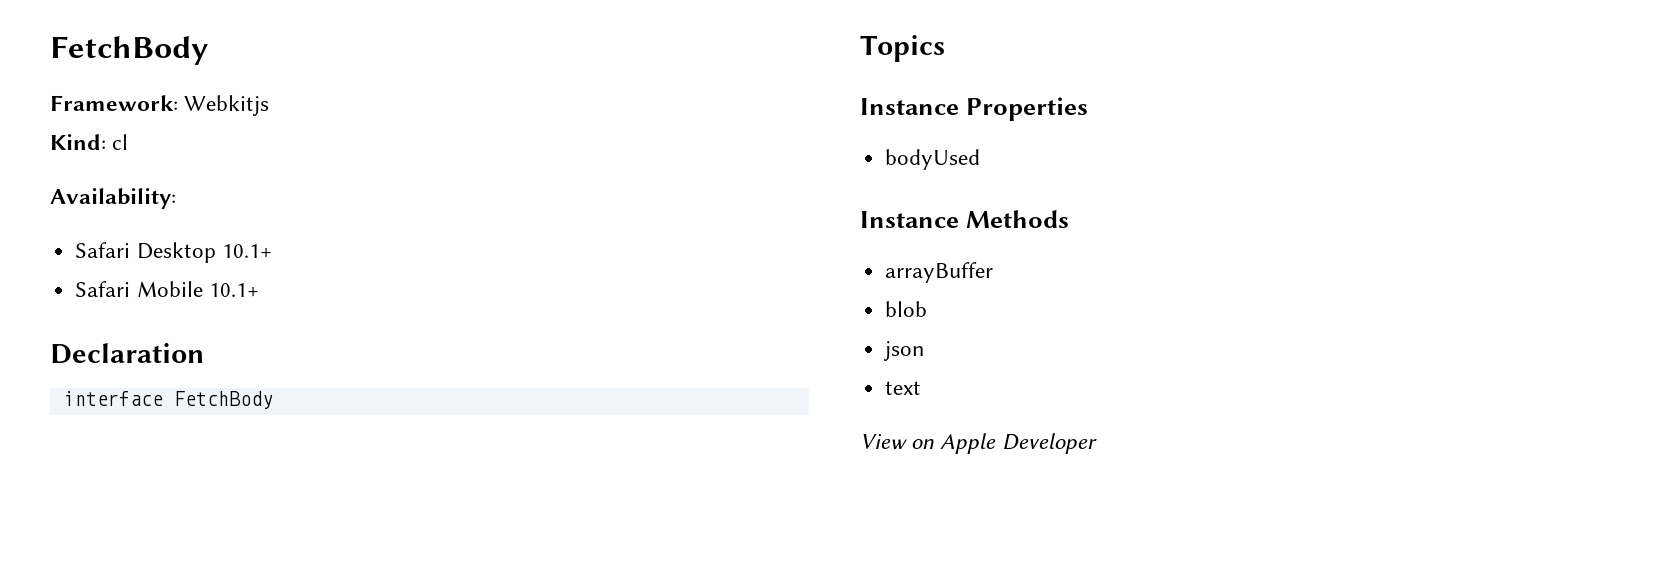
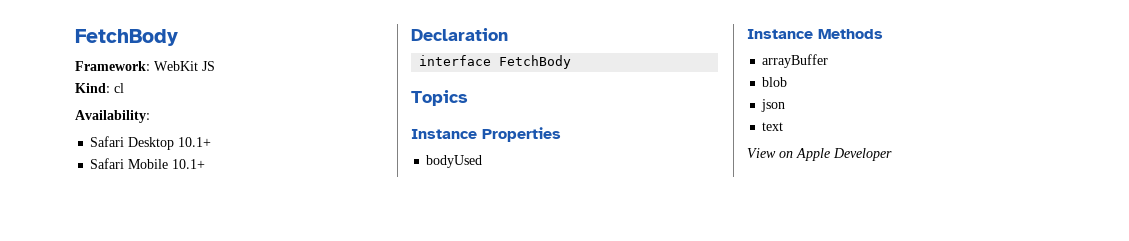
- Framework: Webkitjs
+ Framework: WebKit JS

